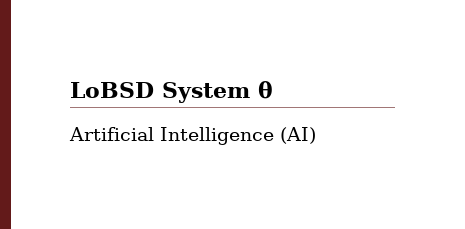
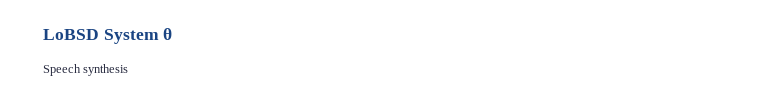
- Artificial Intelligence (AI)
+ Speech synthesis

